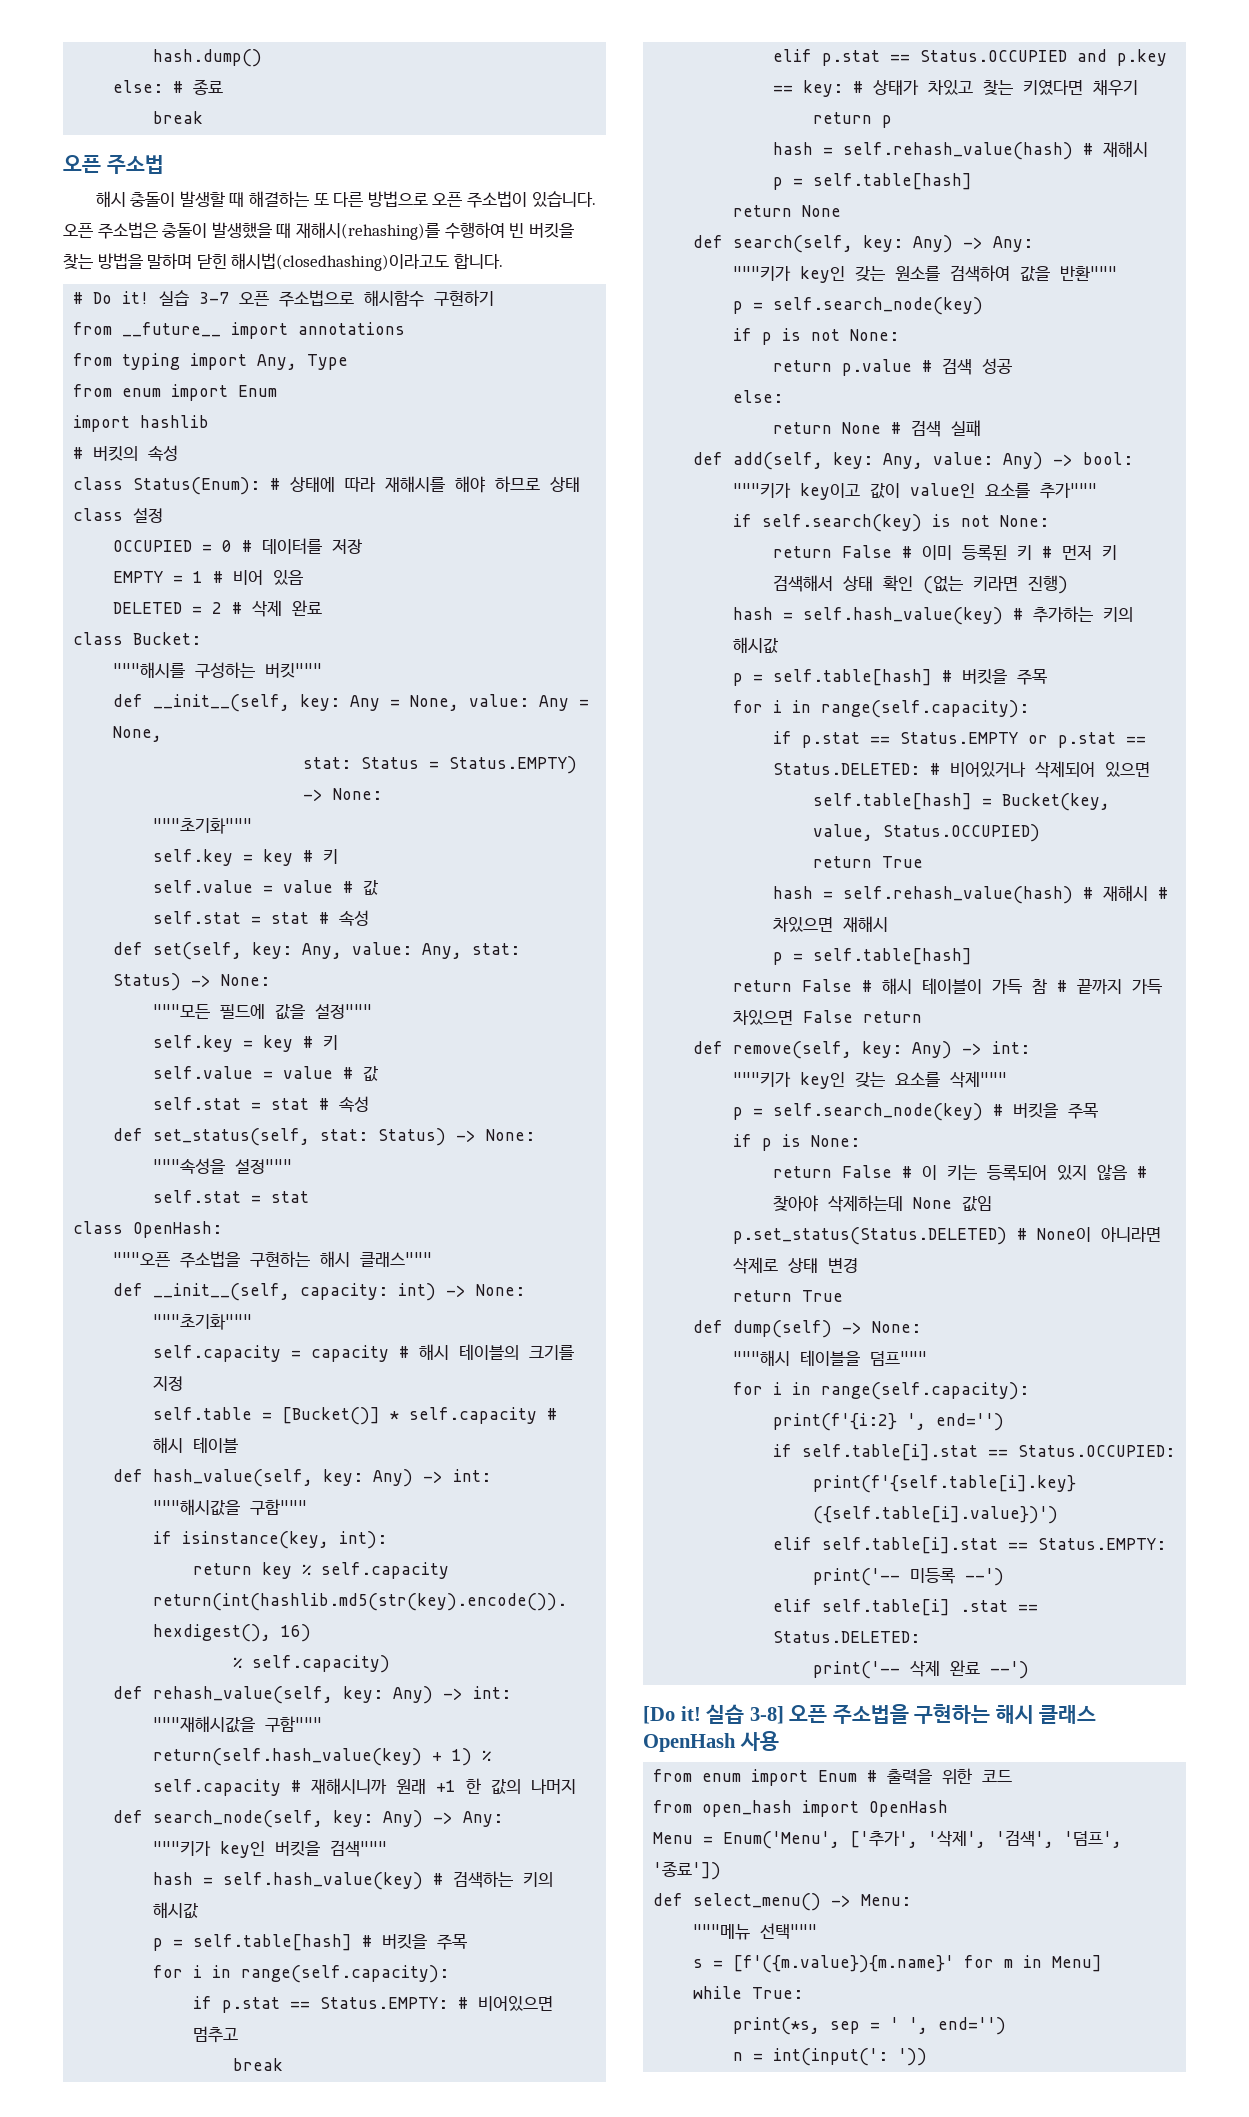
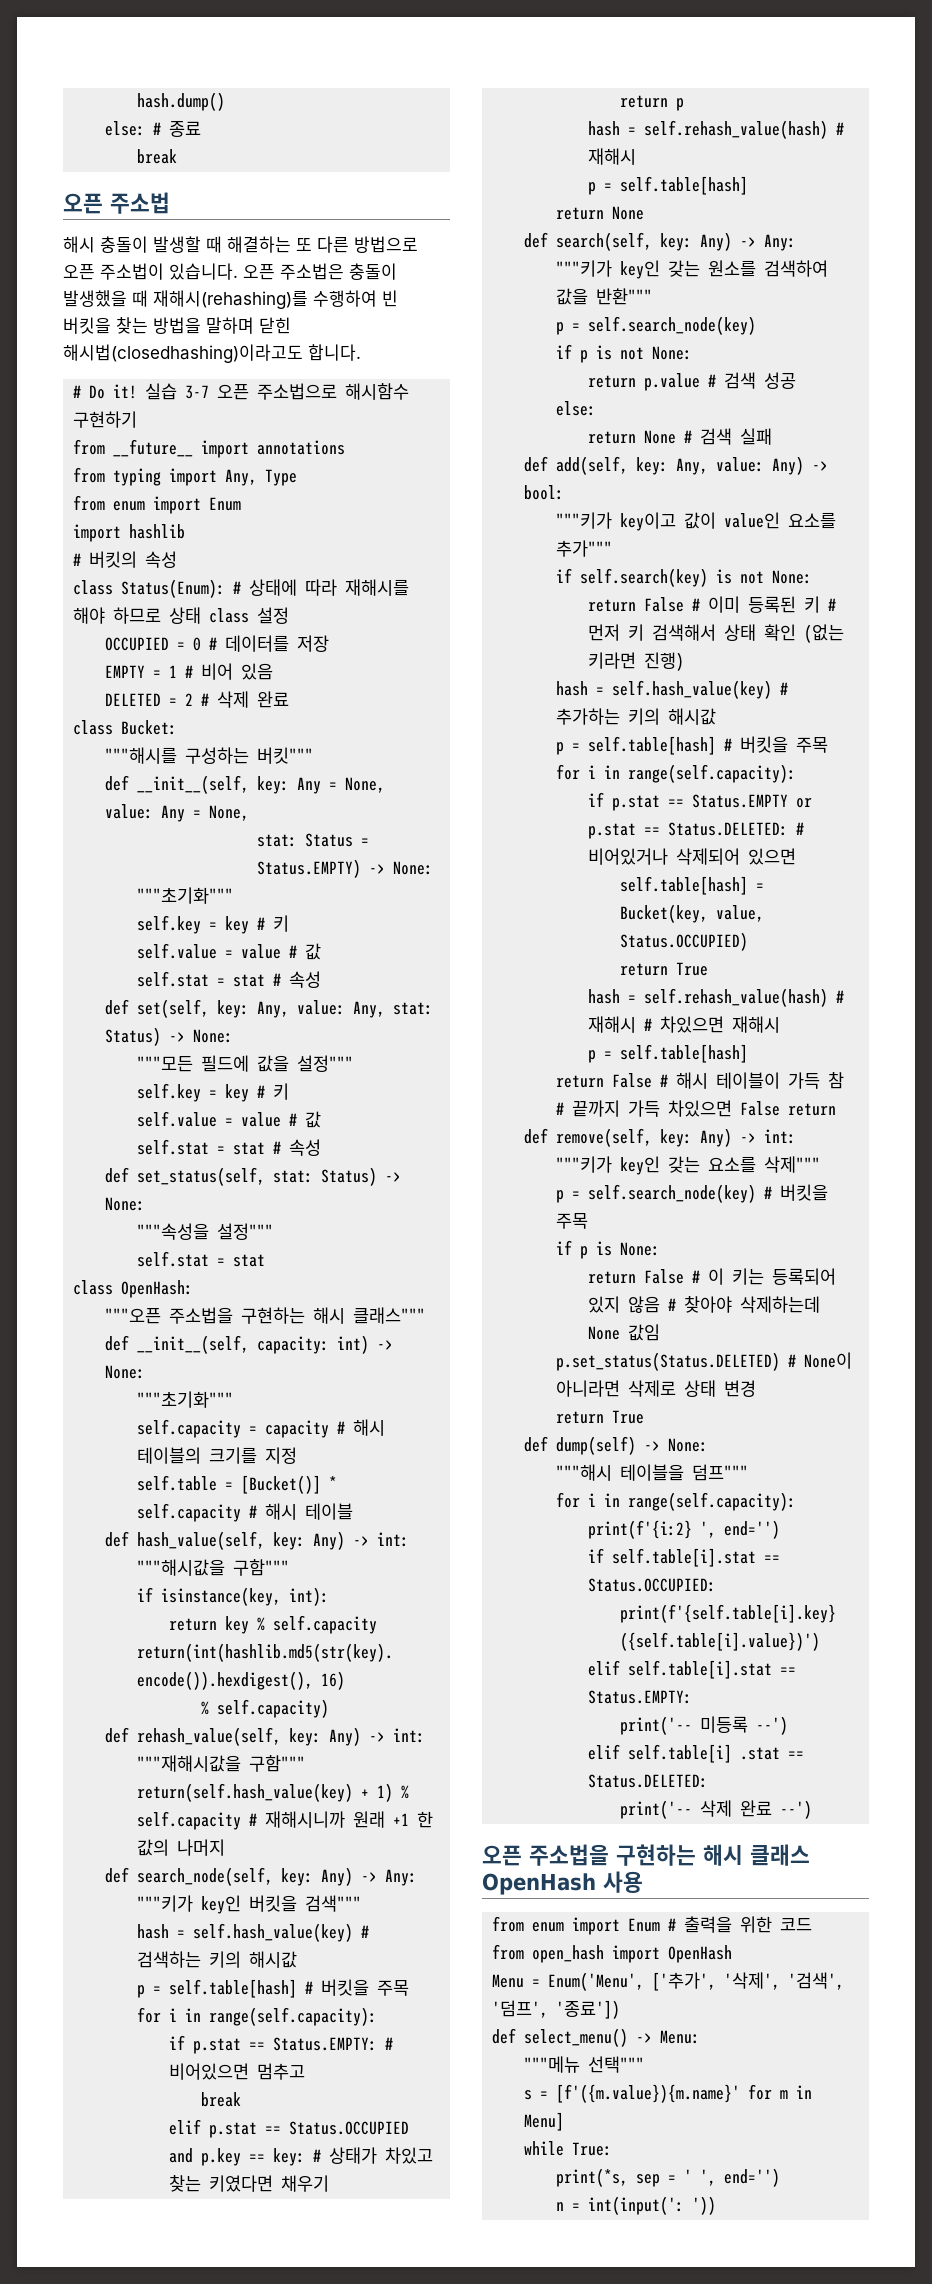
- [Do it! 실습 3-8] 오픈 주소법을 구현하는 해시 클래스 OpenHash 사용
+ 오픈 주소법을 구현하는 해시 클래스 OpenHash 사용

